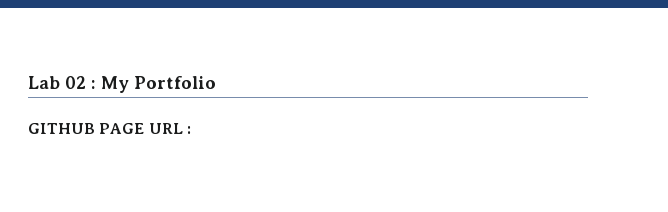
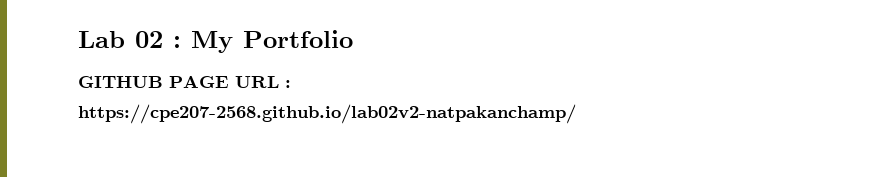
- GITHUB PAGE URL :
+ GITHUB PAGE URL : https://cpe207-2568.github.io/lab02v2-natpakanchamp/

